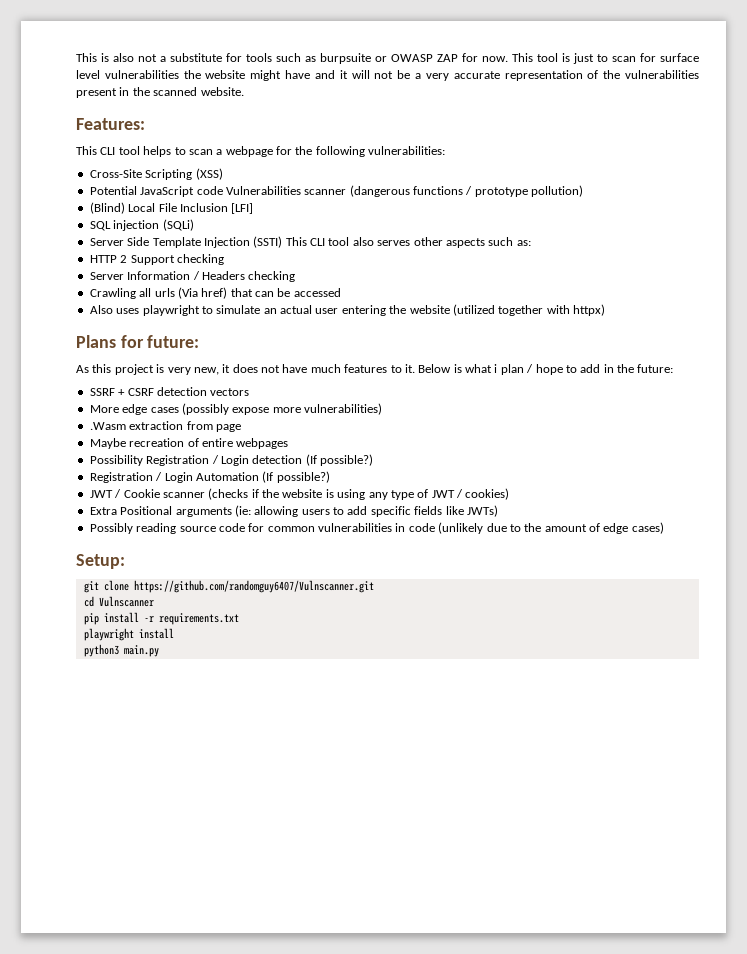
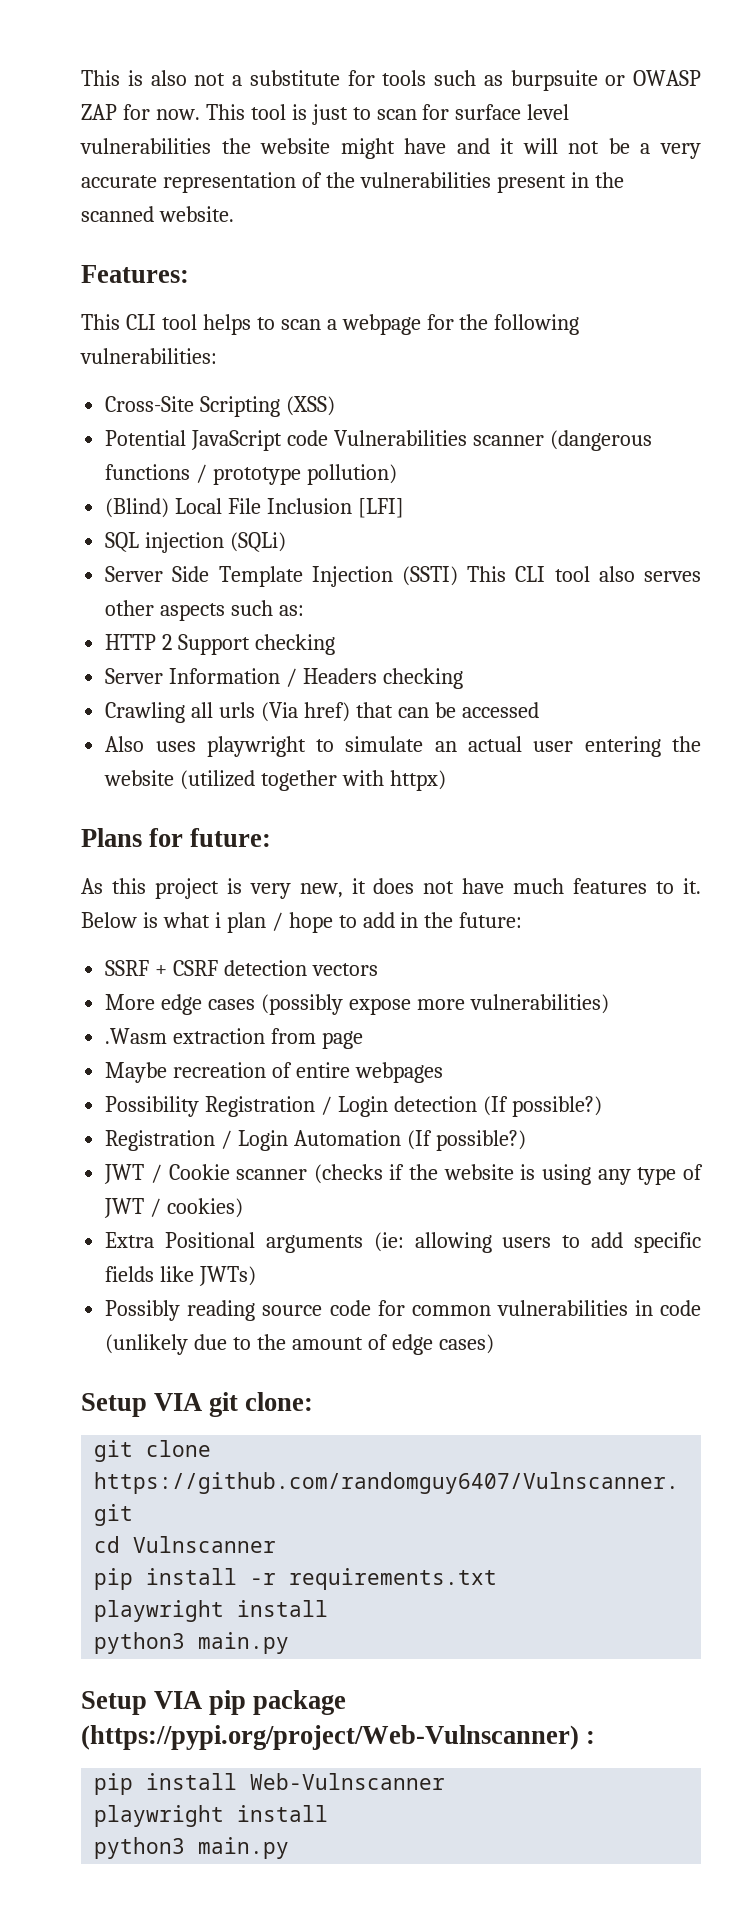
- Setup:
+ Setup VIA git clone:
+ Setup VIA pip package (https://pypi.org/project/Web-Vulnscanner) :
+ pip install Web-Vulnscanner
+ playwright install
+ python3 main.py

